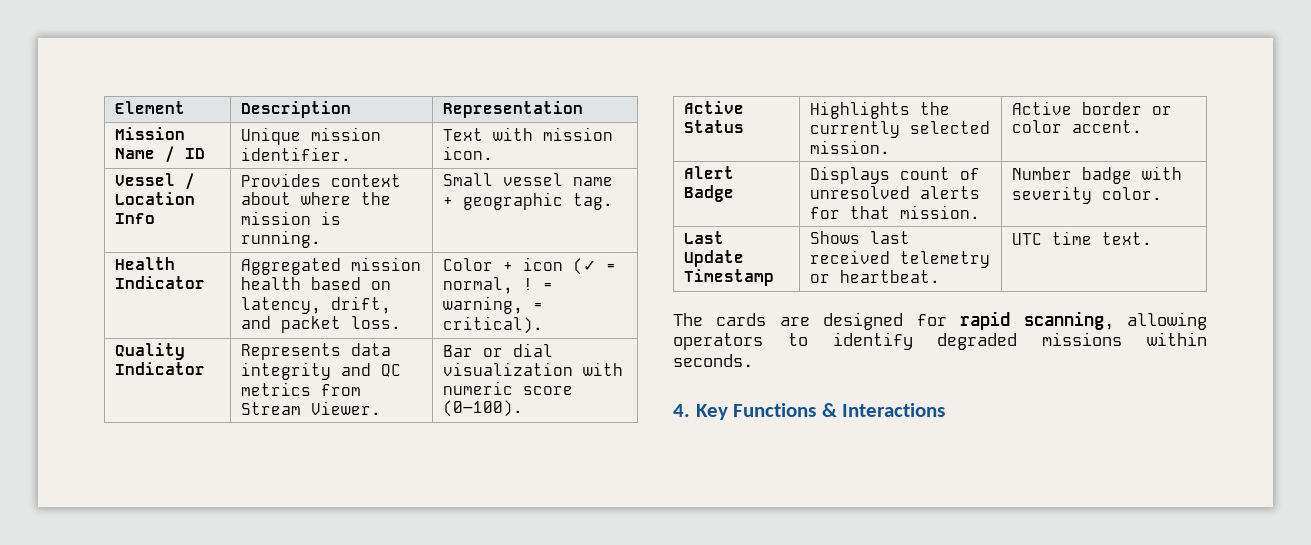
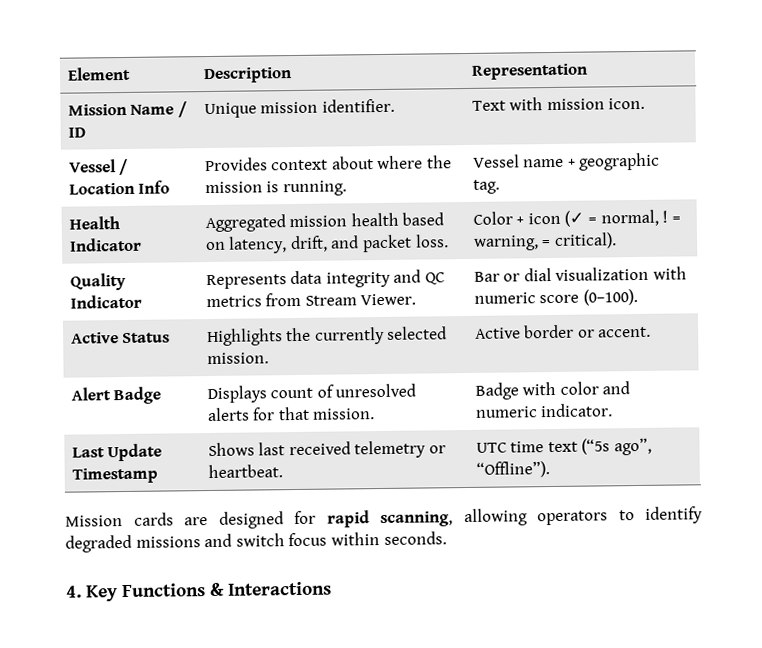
- Vessel / Location Info | Provides context about where the mission is running. | Small vessel name + geographic tag.
+ Vessel / Location Info | Provides context about where the mission is running. | Vessel name + geographic tag.
- Active Status | Highlights the currently selected mission. | Active border or color accent.
+ Active Status | Highlights the currently selected mission. | Active border or accent.
- Alert Badge | Displays count of unresolved alerts for that mission. | Number badge with severity color.
+ Alert Badge | Displays count of unresolved alerts for that mission. | Badge with color and numeric indicator.
- Last Update Timestamp | Shows last received telemetry or heartbeat. | UTC time text.
- The cards are designed for rapid scanning, allowing operators to identify degraded missions within seconds.
+ Last Update Timestamp | Shows last received telemetry or heartbeat. | UTC time text (“5s ago”, “Offline”).
+ Mission cards are designed for rapid scanning, allowing operators to identify degraded missions and switch focus within seconds.

